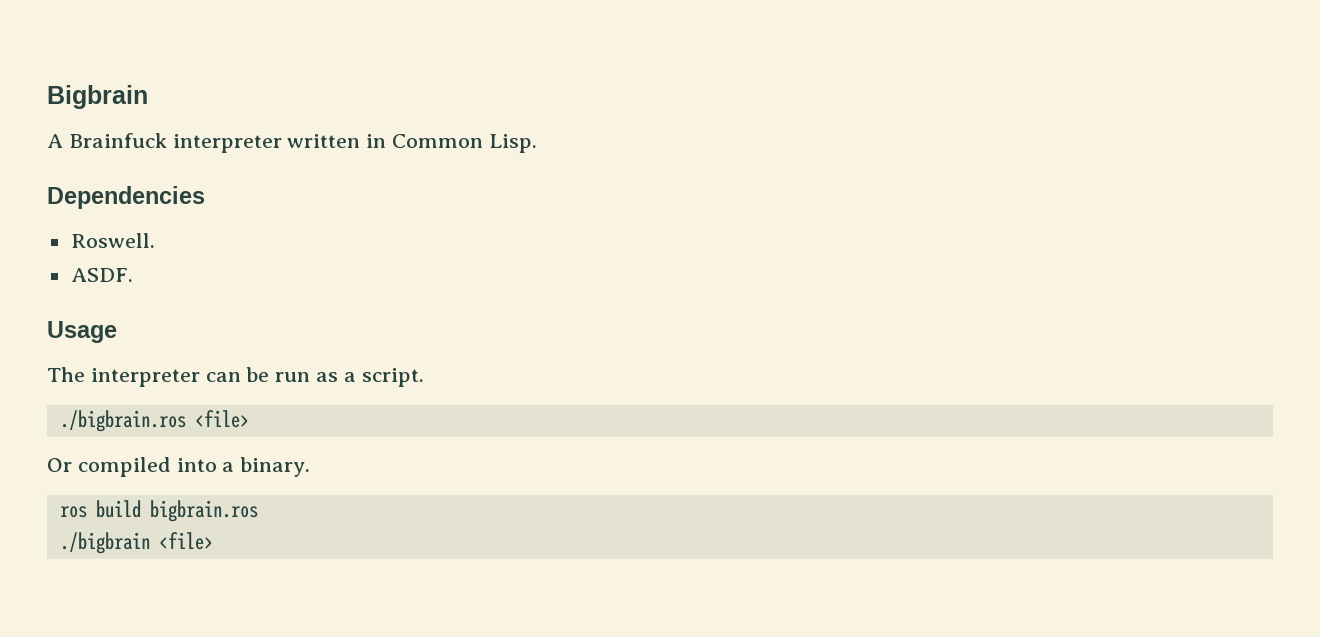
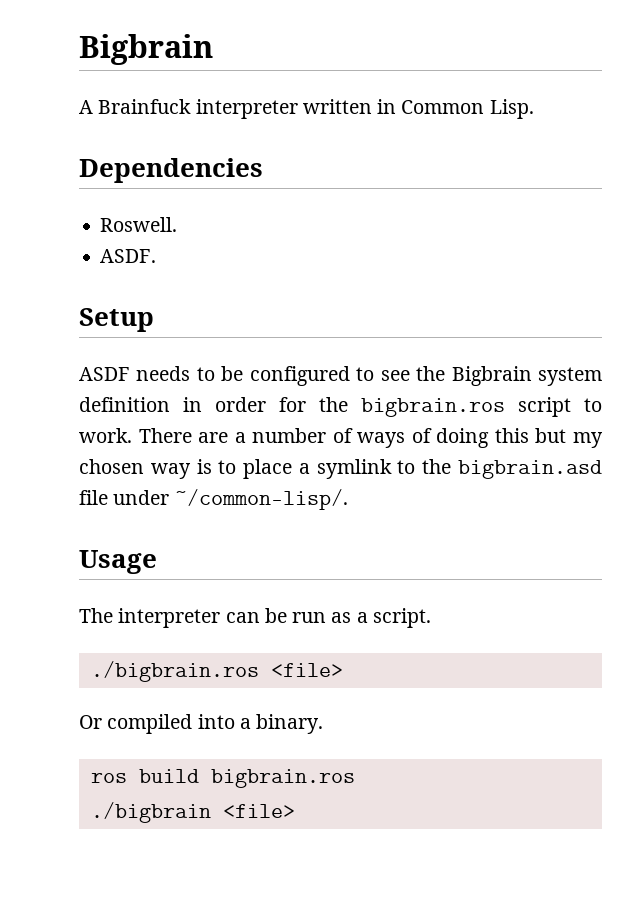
+ Setup
+ ASDF needs to be configured to see the Bigbrain system definition in order for the bigbrain.ros script to work. There are a number of ways of doing this but my chosen way is to place a symlink to the bigbrain.asd file under ~/common-lisp/.

